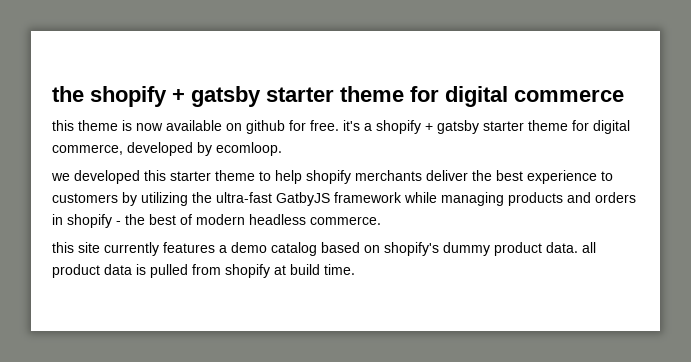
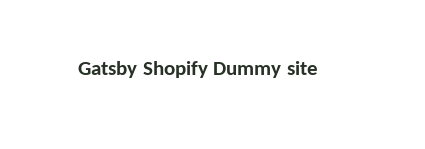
- the shopify + gatsby starter theme for digital commerce
- this theme is now available on github for free. it's a shopify + gatsby starter theme for digital commerce, developed by ecomloop.
- we developed this starter theme to help shopify merchants deliver the best experience to customers by utilizing the ultra-fast GatbyJS framework while managing products and orders in shopify - the best of modern headless commerce.
- this site currently features a demo catalog based on shopify's dummy product data. all product data is pulled from shopify at build time.
+ Gatsby Shopify Dummy site

